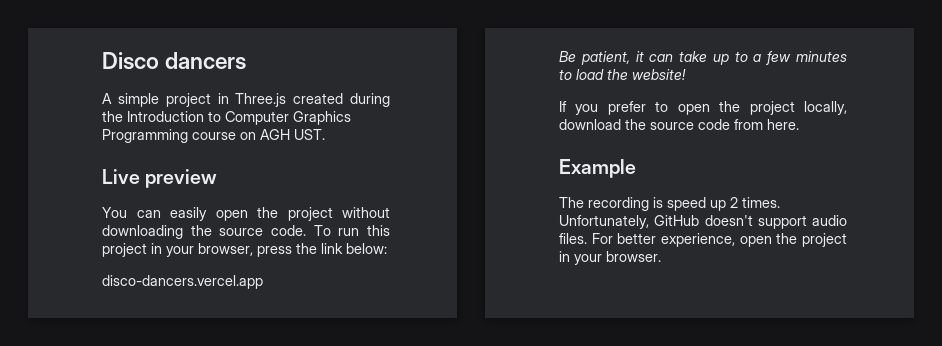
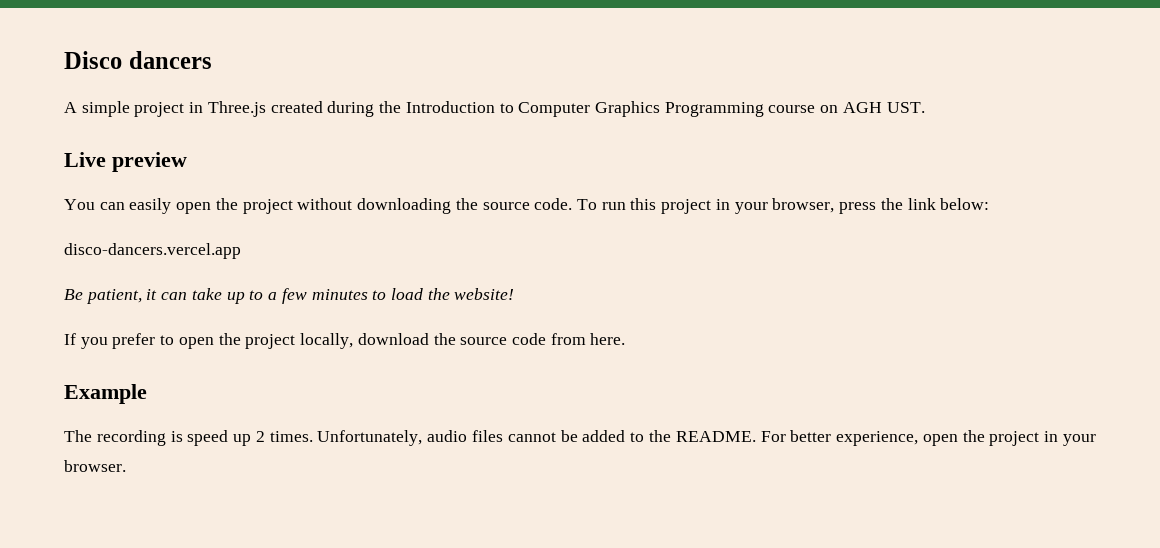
- Unfortunately, GitHub doesn't support audio files.
+ Unfortunately, audio files cannot be added to the README.

